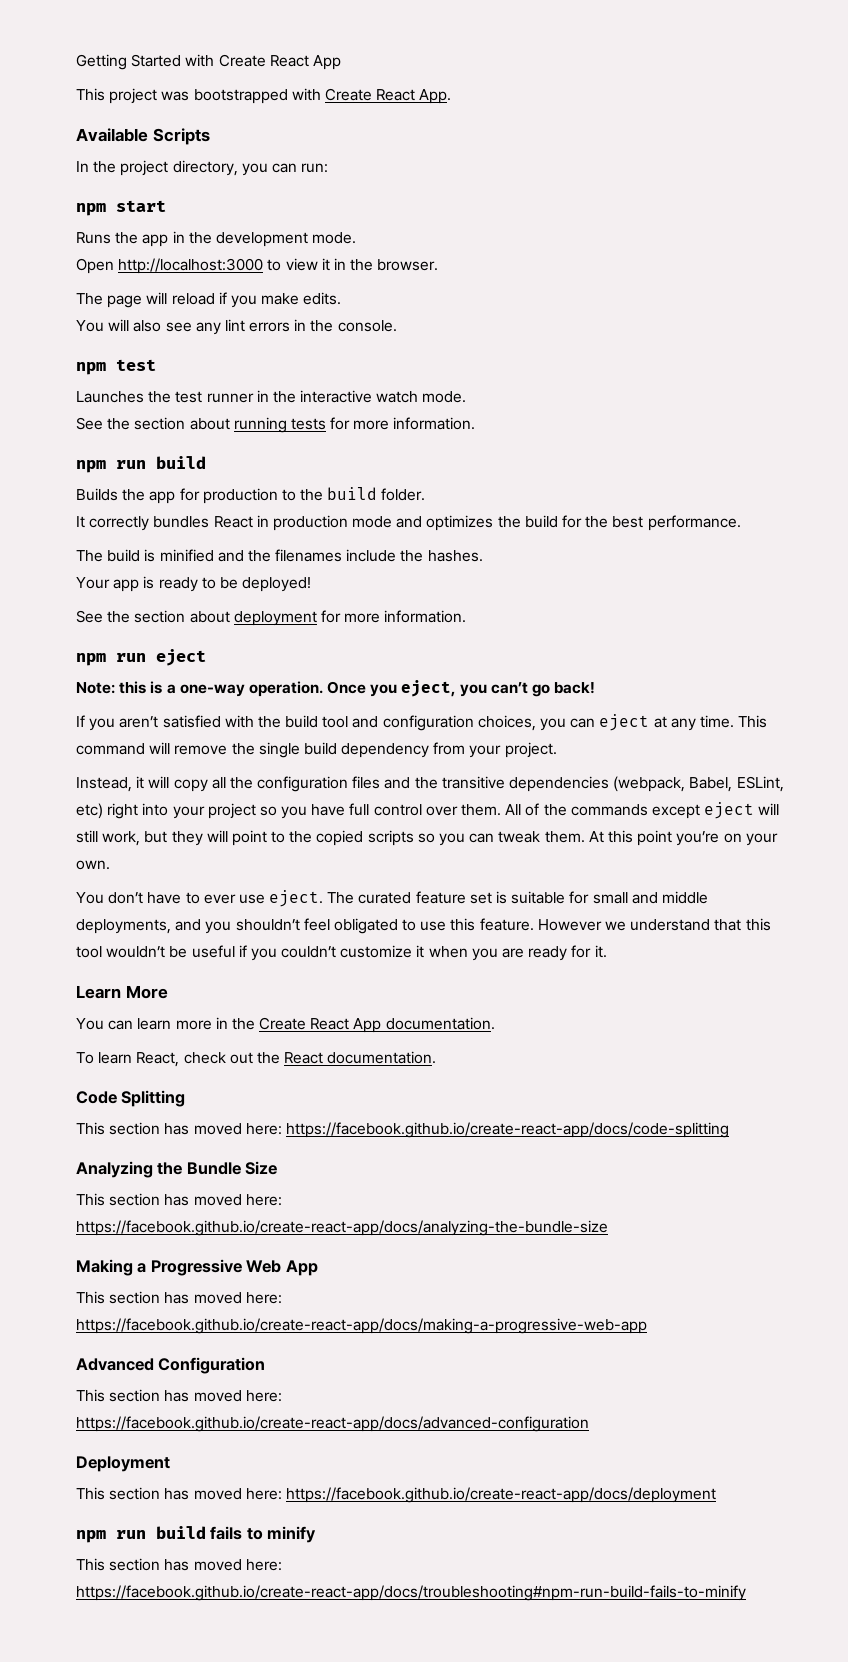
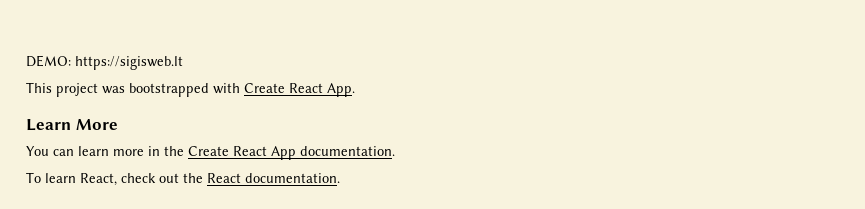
- Getting Started with Create React App
+ DEMO: https://sigisweb.lt
- Available Scripts
- In the project directory, you can run:
- npm start
- Runs the app in the development mode.
- Open http://localhost:3000 to view it in the browser.
- The page will reload if you make edits.
- You will also see any lint errors in the console.
- npm test
- Launches the test runner in the interactive watch mode.
- See the section about running tests for more information.
- npm run build
- Builds the app for production to the build folder.
- It correctly bundles React in production mode and optimizes the build for the best performance.
- The build is minified and the filenames include the hashes.
- Your app is ready to be deployed!
- See the section about deployment for more information.
- npm run eject
- Note: this is a one-way operation. Once you eject, you can’t go back!
- If you aren’t satisfied with the build tool and configuration choices, you can eject at any time. This command will remove the single build dependency from your project.
- Instead, it will copy all the configuration files and the transitive dependencies (webpack, Babel, ESLint, etc) right into your project so you have full control over them. All of the commands except eject will still work, but they will point to the copied scripts so you can tweak them. At this point you’re on your own.
- You don’t have to ever use eject. The curated feature set is suitable for small and middle deployments, and you shouldn’t feel obligated to use this feature. However we understand that this tool wouldn’t be useful if you couldn’t customize it when you are ready for it.
- Code Splitting
- This section has moved here: https://facebook.github.io/create-react-app/docs/code-splitting
- Analyzing the Bundle Size
- This section has moved here: https://facebook.github.io/create-react-app/docs/analyzing-the-bundle-size
- Making a Progressive Web App
- This section has moved here: https://facebook.github.io/create-react-app/docs/making-a-progressive-web-app
- Advanced Configuration
- This section has moved here: https://facebook.github.io/create-react-app/docs/advanced-configuration
- Deployment
- This section has moved here: https://facebook.github.io/create-react-app/docs/deployment
- npm run build fails to minify
- This section has moved here: https://facebook.github.io/create-react-app/docs/troubleshooting#npm-run-build-fails-to-minify

